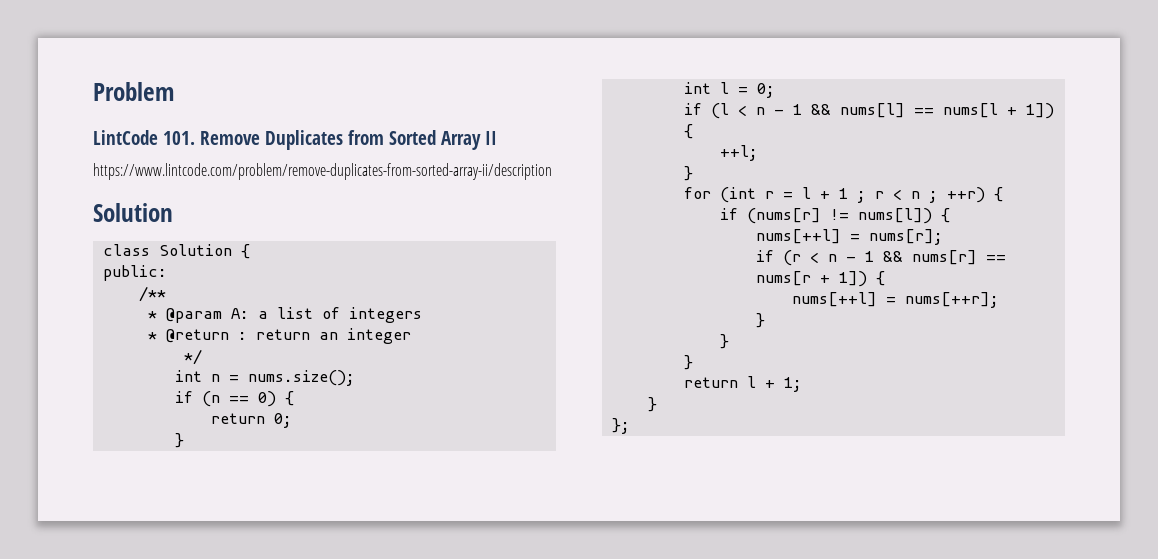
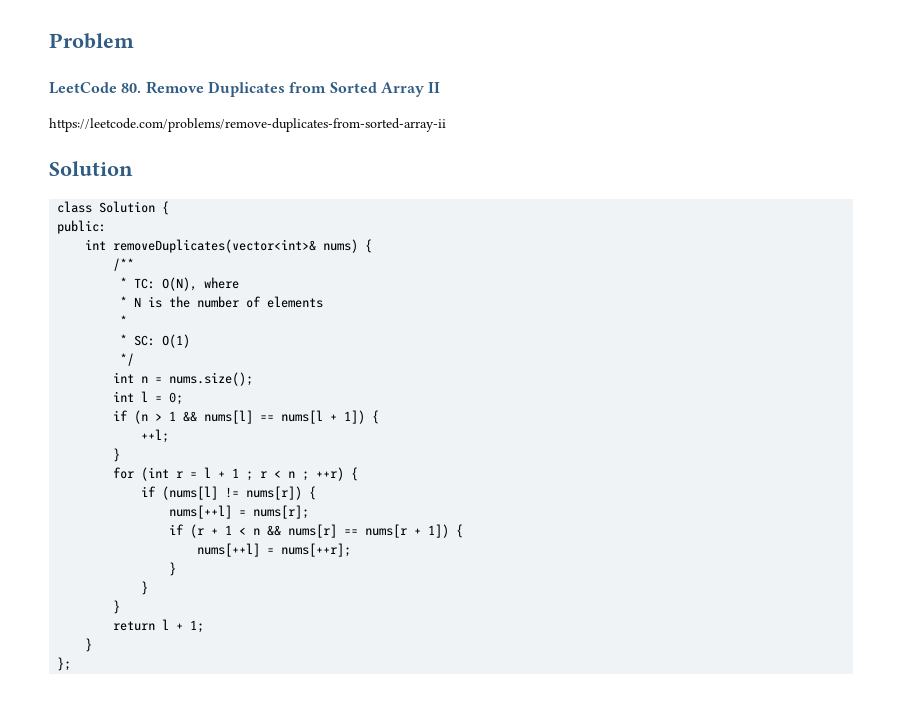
- LintCode 101. Remove Duplicates from Sorted Array II
+ LeetCode 80. Remove Duplicates from Sorted Array II
- https://www.lintcode.com/problem/remove-duplicates-from-sorted-array-ii/description
+ https://leetcode.com/problems/remove-duplicates-from-sorted-array-ii
+ int removeDuplicates(vector<int>& nums) {
  /**
- * @param A: a list of integers
- * @return : return an integer
+ * TC: O(N), where
+ * N is the number of elements
+ *
+ * SC: O(1)
- if (n == 0) {
- return 0;
- }
- if (l < n - 1 && nums[l] == nums[l + 1]) {
+ if (n > 1 && nums[l] == nums[l + 1]) {
- if (nums[r] != nums[l]) {
+ if (nums[l] != nums[r]) {
- if (r < n - 1 && nums[r] == nums[r + 1]) {
+ if (r + 1 < n && nums[r] == nums[r + 1]) {

